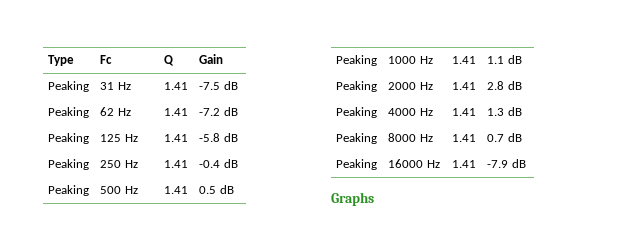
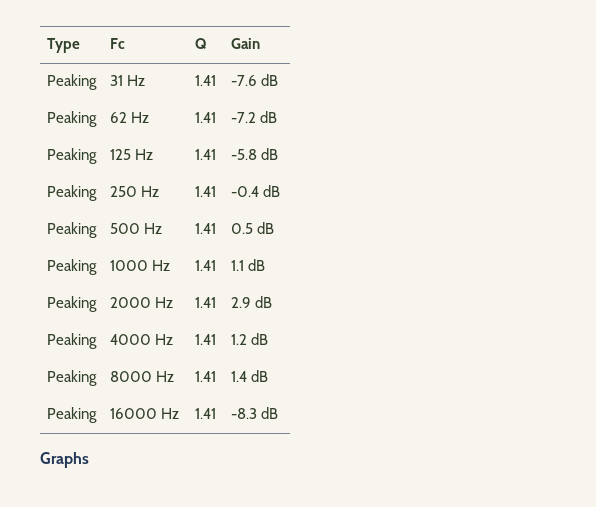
- Peaking | 31 Hz | 1.41 | -7.5 dB
+ Peaking | 31 Hz | 1.41 | -7.6 dB
- Peaking | 2000 Hz | 1.41 | 2.8 dB
+ Peaking | 2000 Hz | 1.41 | 2.9 dB
- Peaking | 4000 Hz | 1.41 | 1.3 dB
+ Peaking | 4000 Hz | 1.41 | 1.2 dB
- Peaking | 8000 Hz | 1.41 | 0.7 dB
+ Peaking | 8000 Hz | 1.41 | 1.4 dB
- Peaking | 16000 Hz | 1.41 | -7.9 dB
+ Peaking | 16000 Hz | 1.41 | -8.3 dB

